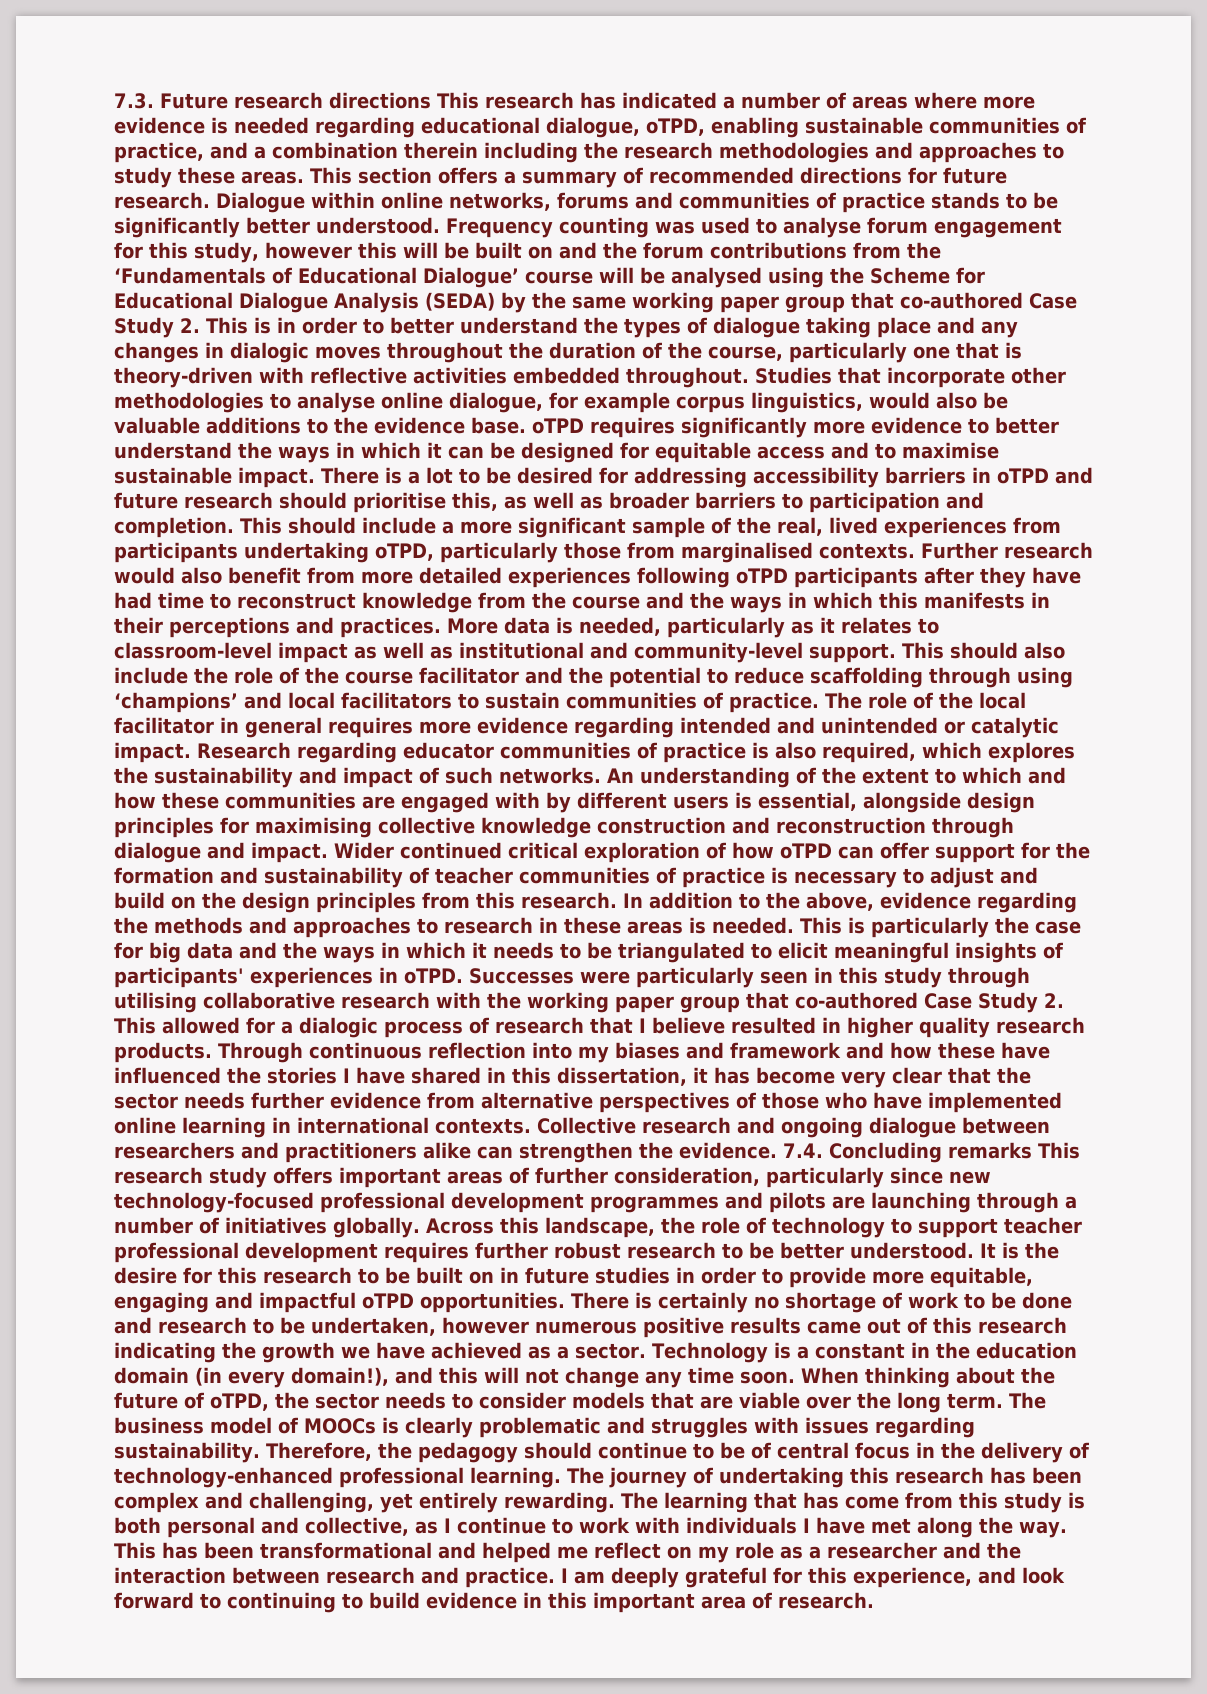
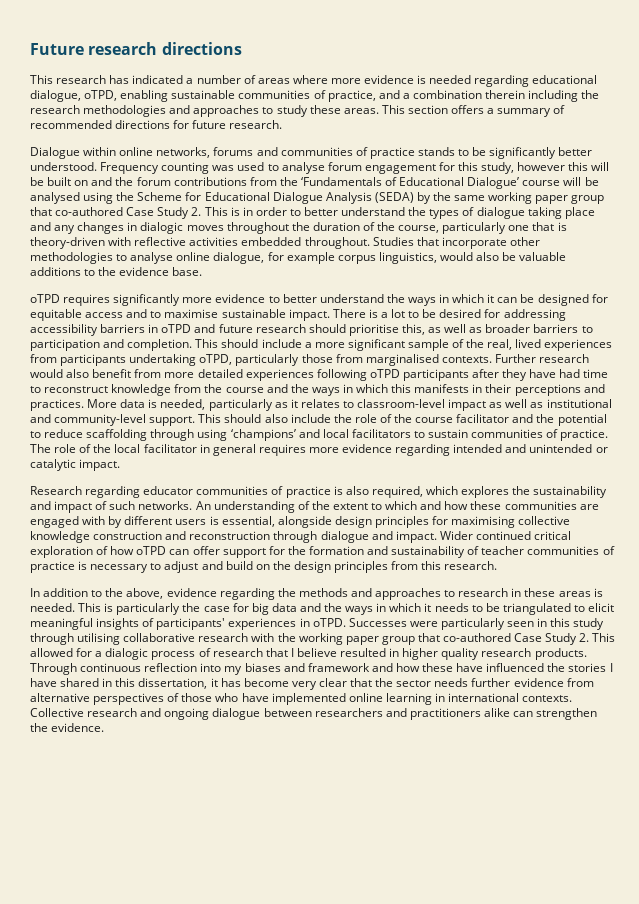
- 7.3. Future research directions This research has indicated a number of areas where more evidence is needed regarding educational dialogue, oTPD, enabling sustainable communities of practice, and a combination therein including the research methodologies and approaches to study these areas.
+ Future research directions
+ This research has indicated a number of areas where more evidence is needed regarding educational dialogue, oTPD, enabling sustainable communities of practice, and a combination therein including the research methodologies and approaches to study these areas.
- This section offers a summary of recommended directions for future research. Dialogue within online networks, forums and communities of practice stands to be significantly better understood.
+ This section offers a summary of recommended directions for future research.
+ Dialogue within online networks, forums and communities of practice stands to be significantly better understood.
- Studies that incorporate other methodologies to analyse online dialogue, for example corpus linguistics, would also be valuable additions to the evidence base. oTPD requires significantly more evidence to better understand the ways in which it can be designed for equitable access and to maximise sustainable impact.
+ Studies that incorporate other methodologies to analyse online dialogue, for example corpus linguistics, would also be valuable additions to the evidence base.
+ oTPD requires significantly more evidence to better understand the ways in which it can be designed for equitable access and to maximise sustainable impact.
- The role of the local facilitator in general requires more evidence regarding intended and unintended or catalytic impact. Research regarding educator communities of practice is also required, which explores the sustainability and impact of such networks.
+ The role of the local facilitator in general requires more evidence regarding intended and unintended or catalytic impact.
+ Research regarding educator communities of practice is also required, which explores the sustainability and impact of such networks.
- Wider continued critical exploration of how oTPD can offer support for the formation and sustainability of teacher communities of practice is necessary to adjust and build on the design principles from this research. In addition to the above, evidence regarding the methods and approaches to research in these areas is needed.
+ Wider continued critical exploration of how oTPD can offer support for the formation and sustainability of teacher communities of practice is necessary to adjust and build on the design principles from this research.
+ In addition to the above, evidence regarding the methods and approaches to research in these areas is needed.
- 7.4. Concluding remarks This research study offers important areas of further consideration, particularly since new technology-focused professional development programmes and pilots are launching through a number of initiatives globally. Across this landscape, the role of technology to support teacher professional development requires further robust research to be better understood. It is the desire for this research to be built on in future studies in order to provide more equitable, engaging and impactful oTPD opportunities. There is certainly no shortage of work to be done and research to be undertaken, however numerous positive results came out of this research indicating the growth we have achieved as a sector. Technology is a constant in the education domain (in every domain!), and this will not change any time soon. When thinking about the future of oTPD, the sector needs to consider models that are viable over the long term. The business model of MOOCs is clearly problematic and struggles with issues regarding sustainability. Therefore, the pedagogy should continue to be of central focus in the delivery of technology-enhanced professional learning. The journey of undertaking this research has been complex and challenging, yet entirely rewarding. The learning that has come from this study is both personal and collective, as I continue to work with individuals I have met along the way. This has been transformational and helped me reflect on my role as a researcher and the interaction between research and practice. I am deeply grateful for this experience, and look forward to continuing to build evidence in this important area of research.

